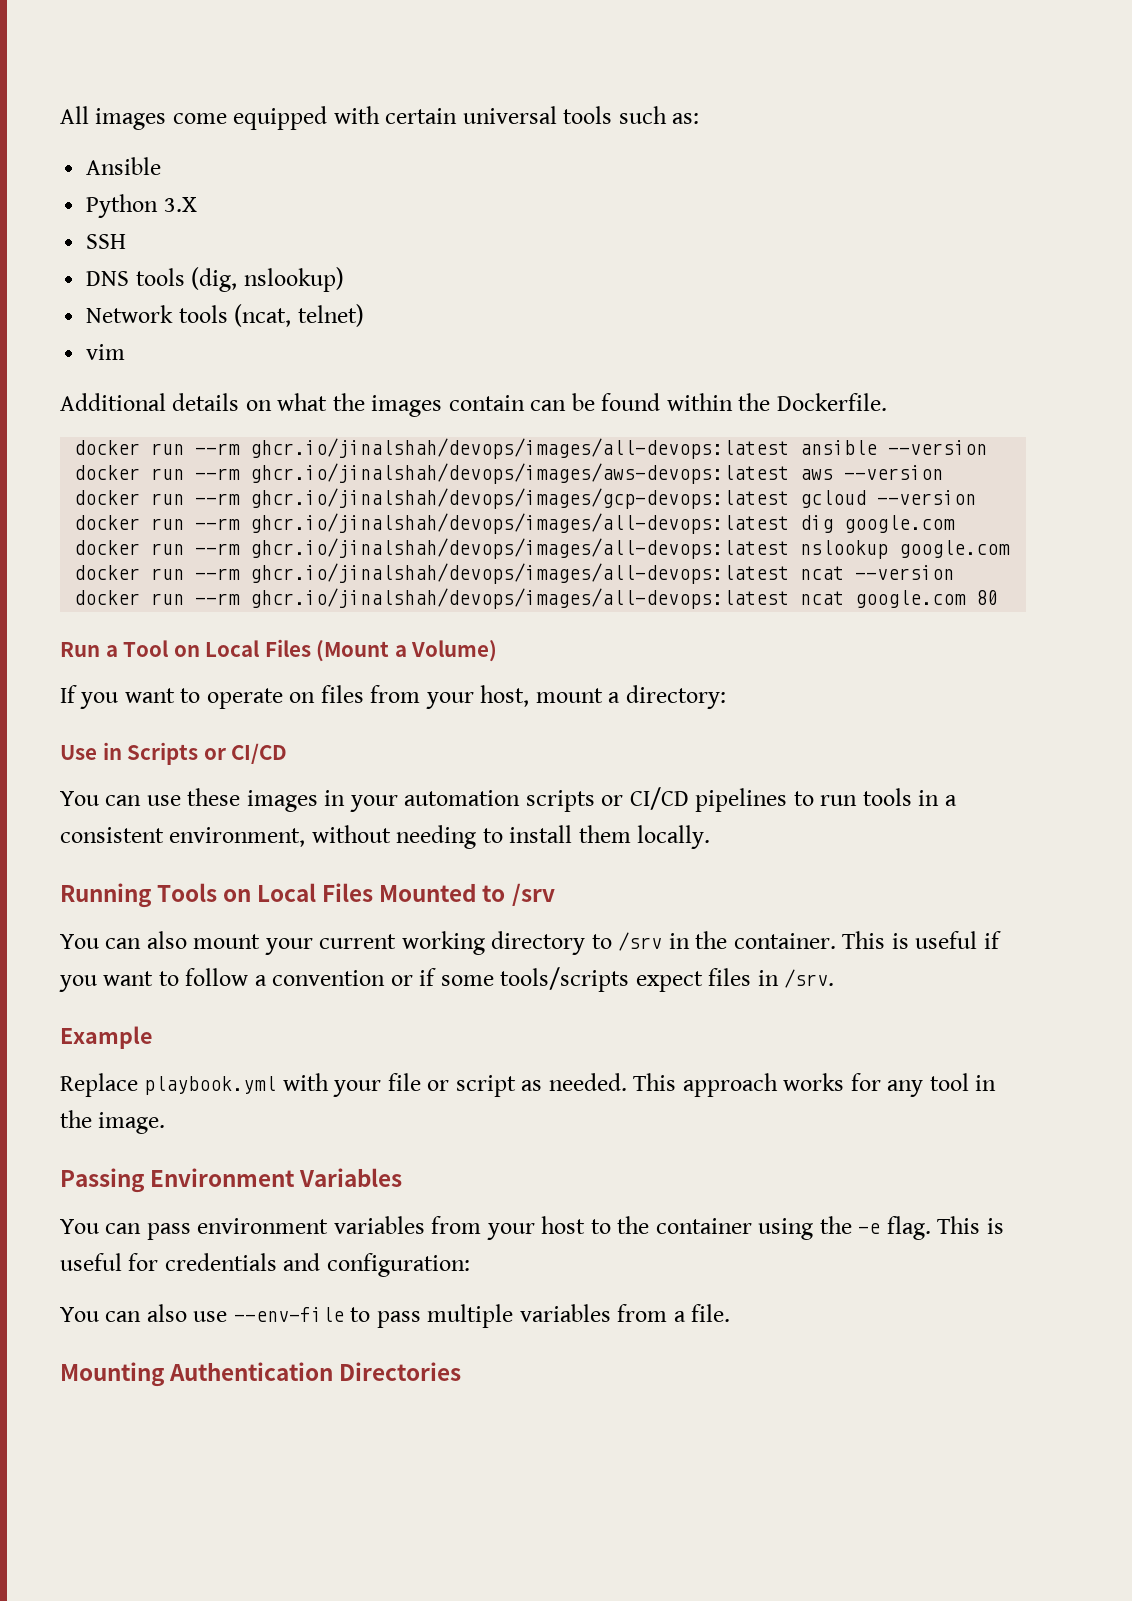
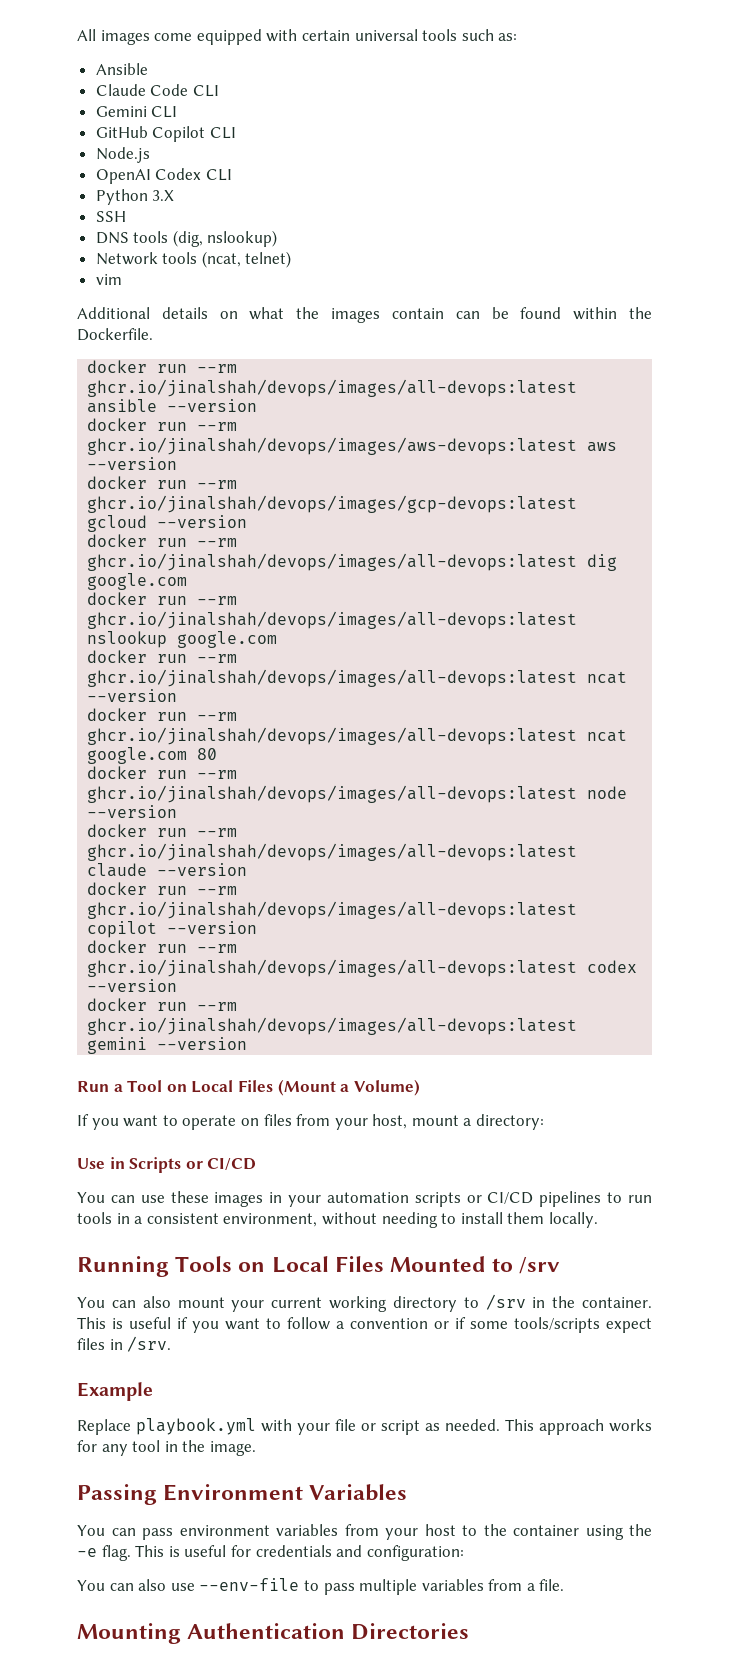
+ Claude Code CLI
+ Gemini CLI
+ GitHub Copilot CLI
+ Node.js
+ OpenAI Codex CLI
+ docker run --rm ghcr.io/jinalshah/devops/images/all-devops:latest node --version
+ docker run --rm ghcr.io/jinalshah/devops/images/all-devops:latest claude --version
+ docker run --rm ghcr.io/jinalshah/devops/images/all-devops:latest copilot --version
+ docker run --rm ghcr.io/jinalshah/devops/images/all-devops:latest codex --version
+ docker run --rm ghcr.io/jinalshah/devops/images/all-devops:latest gemini --version

